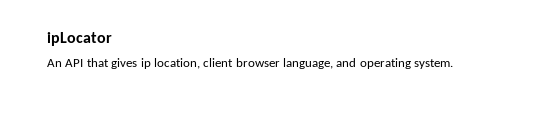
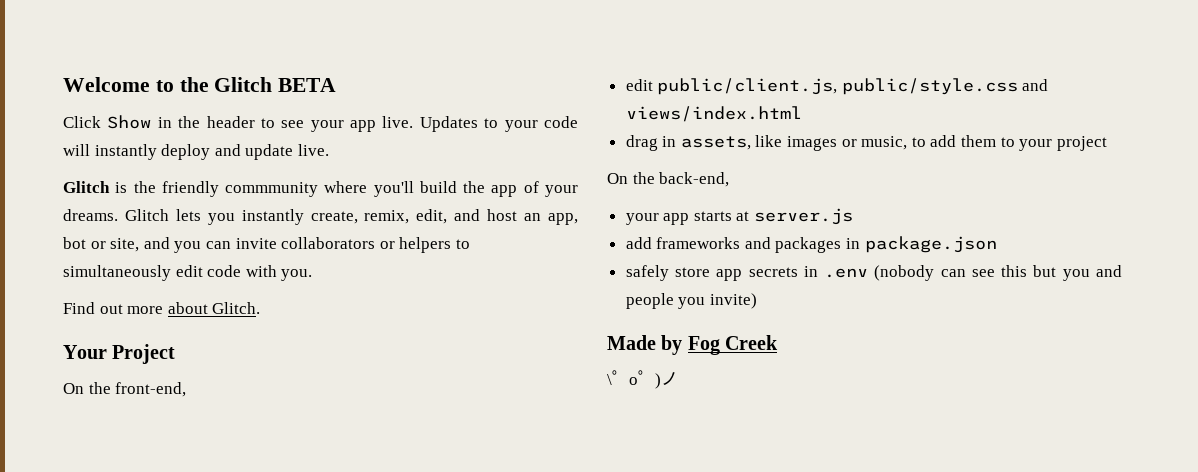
- ipLocator
- An API that gives ip location, client browser language, and operating system.
+ Welcome to the Glitch BETA
+ Click Show in the header to see your app live. Updates to your code will instantly deploy and update live.
+ Glitch is the friendly commmunity where you'll build the app of your dreams. Glitch lets you instantly create, remix, edit, and host an app, bot or site, and you can invite collaborators or helpers to simultaneously edit code with you.
+ Find out more about Glitch.
+ Your Project
+ On the front-end,
+ edit public/client.js, public/style.css and views/index.html
+ drag in assets, like images or music, to add them to your project
+ On the back-end,
+ your app starts at server.js
+ add frameworks and packages in package.json
+ safely store app secrets in .env (nobody can see this but you and people you invite)
+ Made by Fog Creek
+ \゜o゜)ノ

